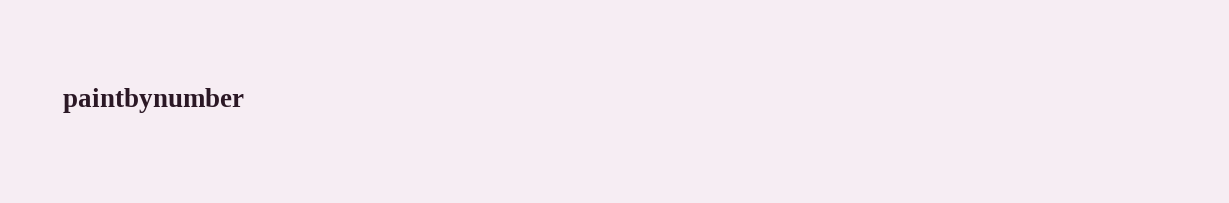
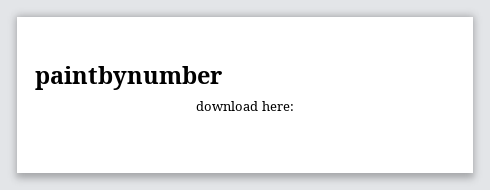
+ download here:

